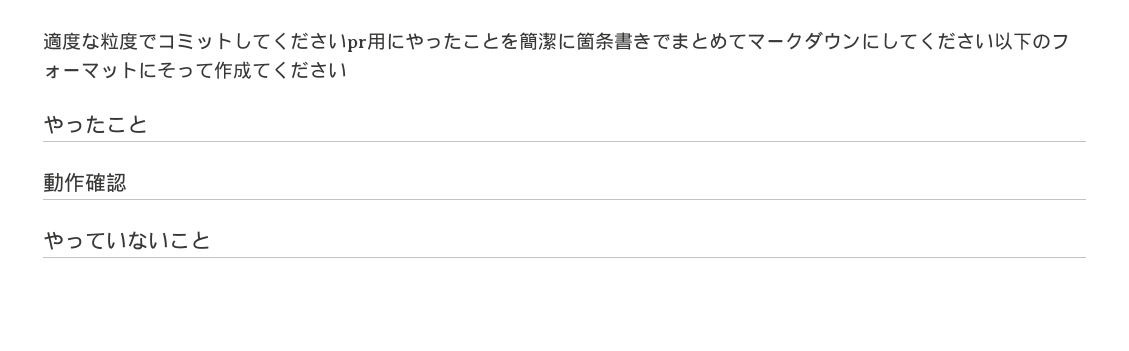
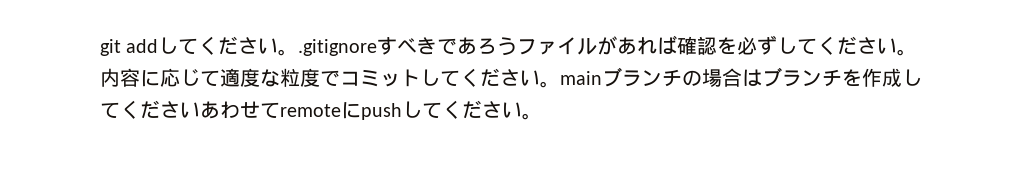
- 適度な粒度でコミットしてくださいpr用にやったことを簡潔に箇条書きでまとめてマークダウンにしてください以下のフォーマットにそって作成てください
- やったこと
- 動作確認
- やっていないこと
+ git addしてください。.gitignoreすべきであろうファイルがあれば確認を必ずしてください。内容に応じて適度な粒度でコミットしてください。mainブランチの場合はブランチを作成してくださいあわせてremoteにpushしてください。

